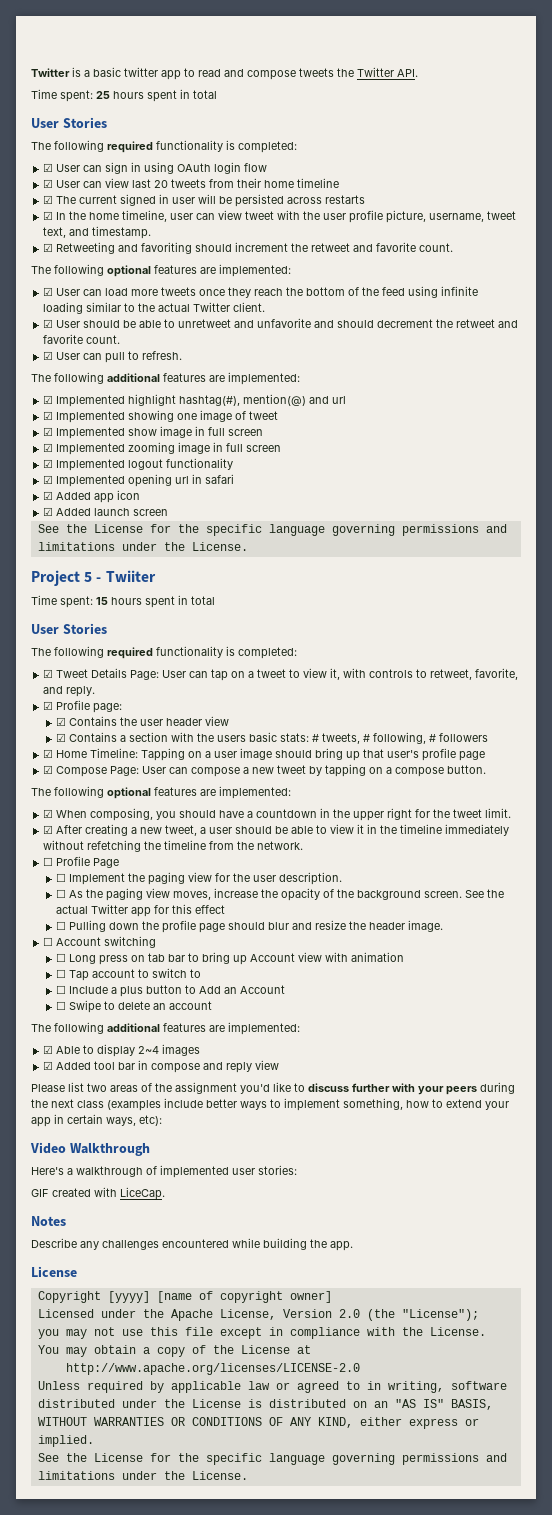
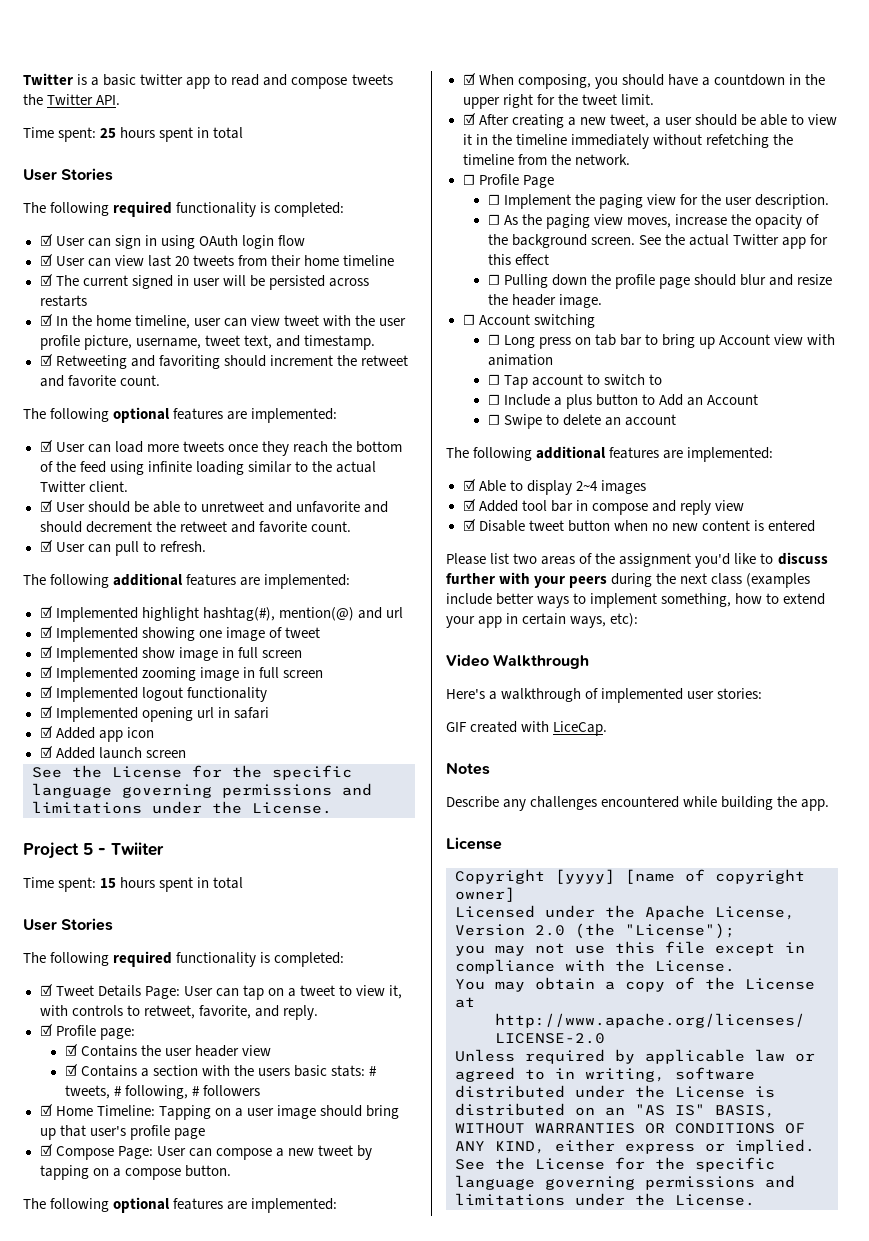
+ ☑ Disable tweet button when no new content is entered

